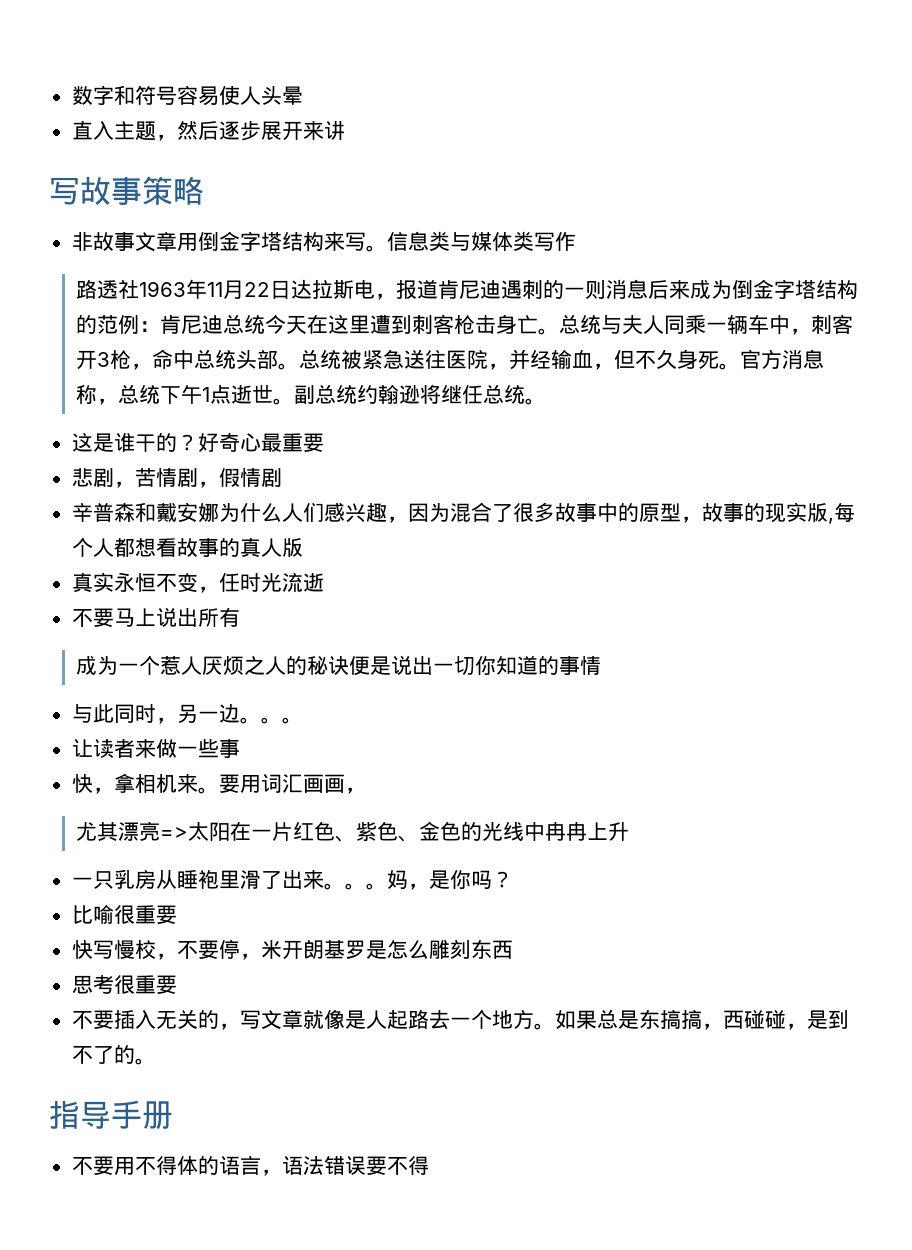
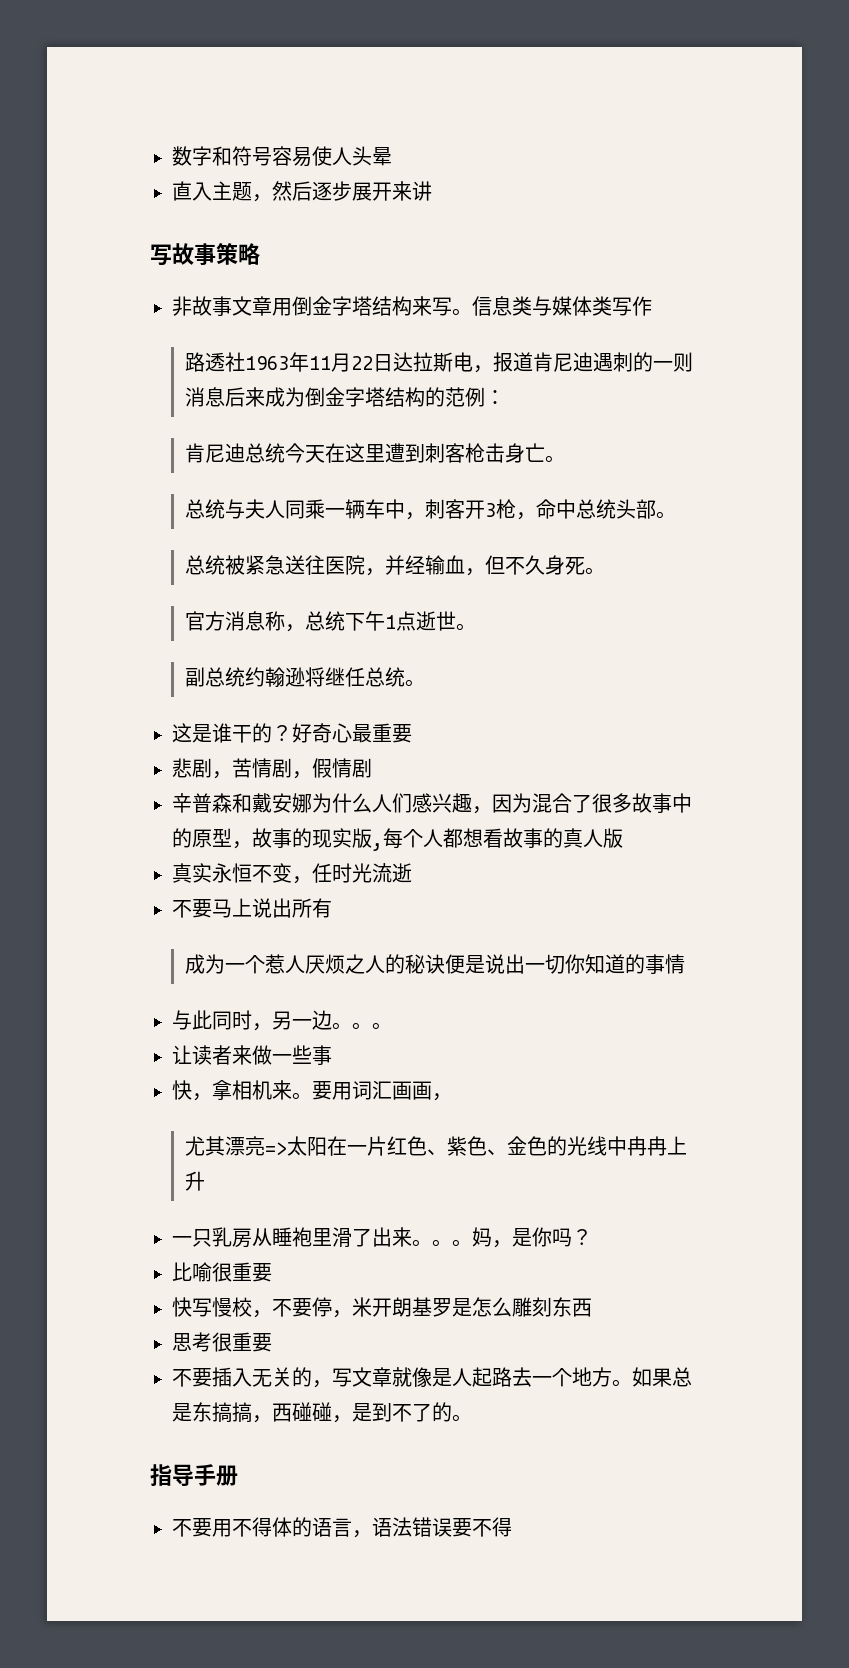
- 路透社1963年11月22日达拉斯电，报道肯尼迪遇刺的一则消息后来成为倒金字塔结构的范例：肯尼迪总统今天在这里遭到刺客枪击身亡。总统与夫人同乘一辆车中，刺客开3枪，命中总统头部。总统被紧急送往医院，并经输血，但不久身死。官方消息称，总统下午1点逝世。副总统约翰逊将继任总统。
+ 路透社1963年11月22日达拉斯电，报道肯尼迪遇刺的一则消息后来成为倒金字塔结构的范例：
+ 肯尼迪总统今天在这里遭到刺客枪击身亡。
+ 总统与夫人同乘一辆车中，刺客开3枪，命中总统头部。
+ 总统被紧急送往医院，并经输血，但不久身死。
+ 官方消息称，总统下午1点逝世。
+ 副总统约翰逊将继任总统。

